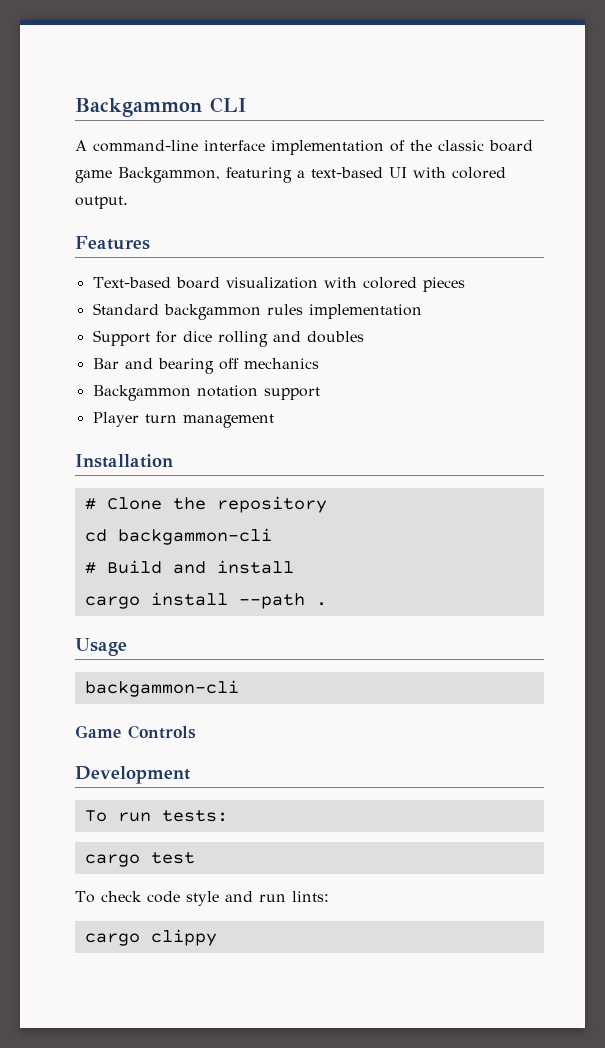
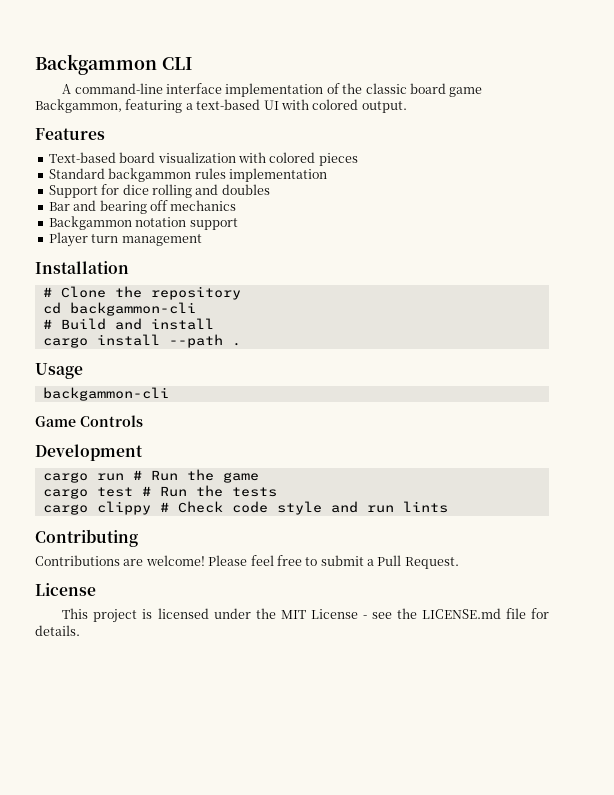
- To run tests:
- cargo test
- To check code style and run lints:
- cargo clippy
+ cargo run # Run the game
+ cargo test # Run the tests
+ cargo clippy # Check code style and run lints
+ Contributing
+ Contributions are welcome! Please feel free to submit a Pull Request.
+ License
+ This project is licensed under the MIT License - see the LICENSE.md file for details.

